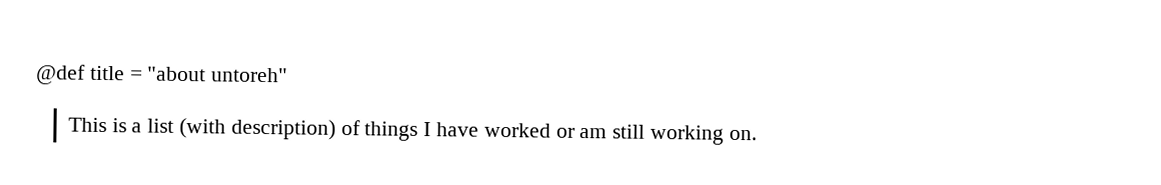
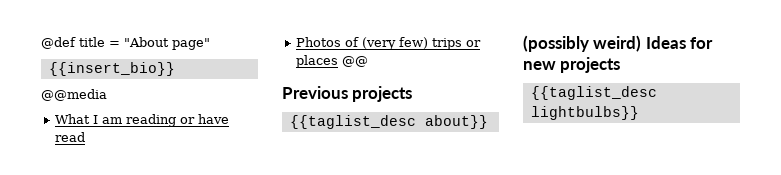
- @def title = "about untoreh"
- This is a list (with description) of things I have worked or am still working on.
+ @def title = "About page"
+ {{insert_bio}}
+ @@media
+ What I am reading or have read
+ Photos of (very few) trips or places @@
+ Previous projects
+ {{taglist_desc about}}
+ (possibly weird) Ideas for new projects
+ {{taglist_desc lightbulbs}}

